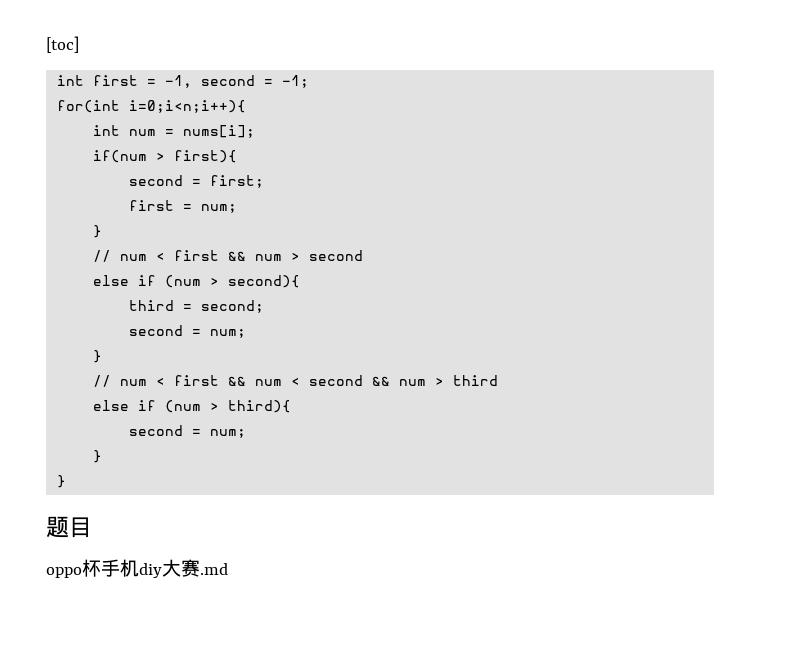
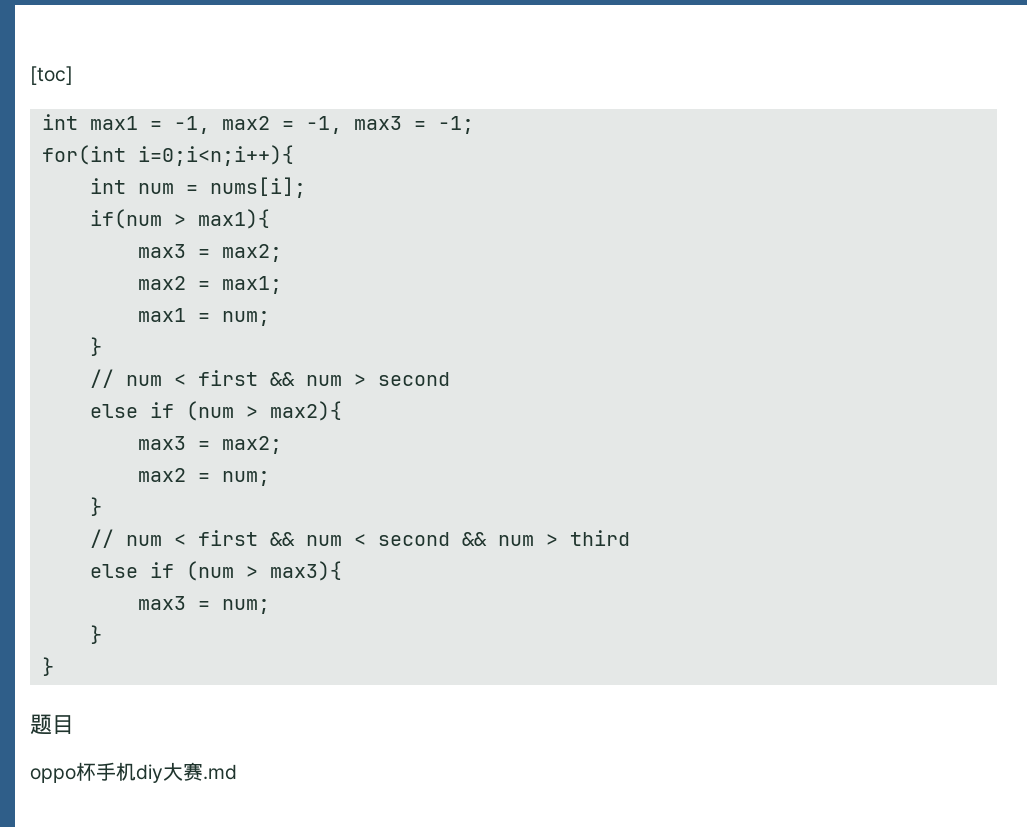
- int first = -1, second = -1;
+ int max1 = -1, max2 = -1, max3 = -1;
- if(num > first){
- second = first;
- first = num;
+ if(num > max1){
+ max3 = max2;
+ max2 = max1;
+ max1 = num;
- else if (num > second){
- third = second;
- second = num;
+ else if (num > max2){
+ max3 = max2;
+ max2 = num;
- else if (num > third){
- second = num;
+ else if (num > max3){
+ max3 = num;

